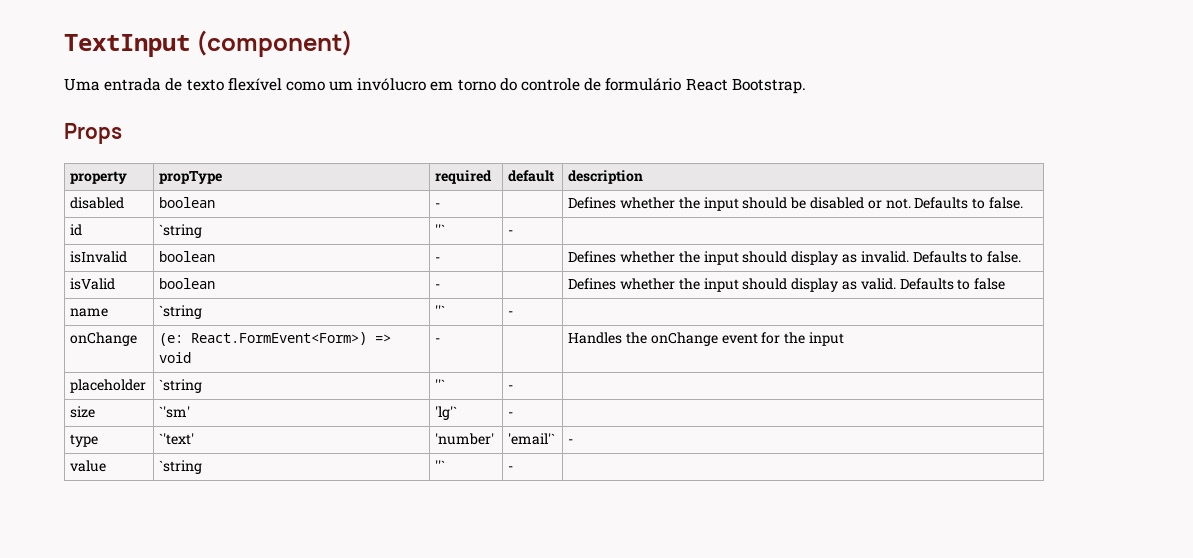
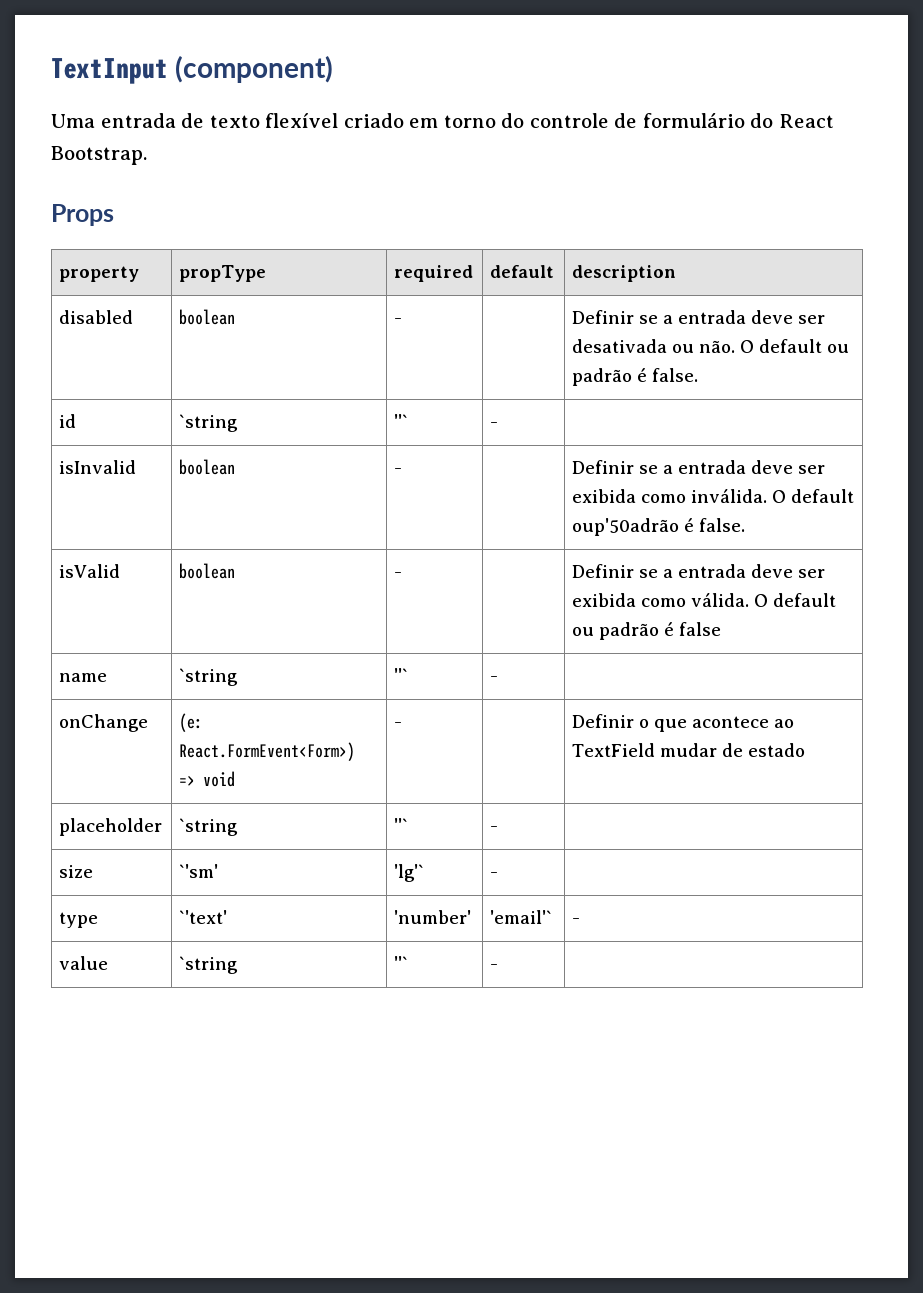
- Uma entrada de texto flexível como um invólucro em torno do controle de formulário React Bootstrap.
+ Uma entrada de texto flexível criado em torno do controle de formulário do React Bootstrap.
- disabled | boolean | - | | Defines whether the input should be disabled or not. Defaults to false.
+ disabled | boolean | - | | Definir se a entrada deve ser desativada ou não. O default ou padrão é false.
- isInvalid | boolean | - | | Defines whether the input should display as invalid. Defaults to false.
- isValid | boolean | - | | Defines whether the input should display as valid. Defaults to false
+ isInvalid | boolean | - | | Definir se a entrada deve ser exibida como inválida. O default oup'50adrão é false.
+ isValid | boolean | - | | Definir se a entrada deve ser exibida como válida. O default ou padrão é false
- onChange | (e: React.FormEvent<Form>) => void | - | | Handles the onChange event for the input
+ onChange | (e: React.FormEvent<Form>) => void | - | | Definir o que acontece ao TextField mudar de estado

